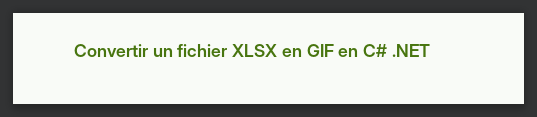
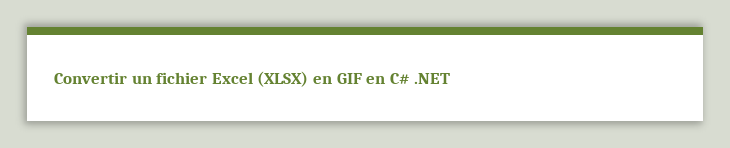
- Convertir un fichier XLSX en GIF en C# .NET
+ Convertir un fichier Excel (XLSX) en GIF en C# .NET

